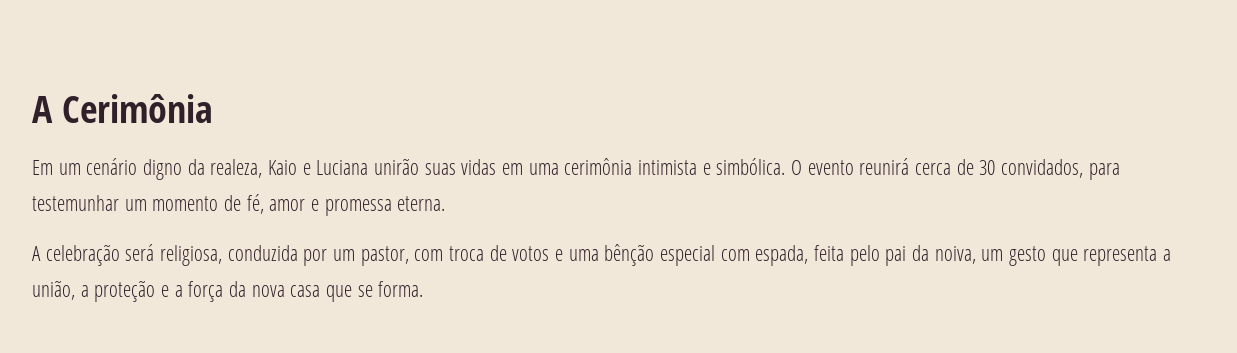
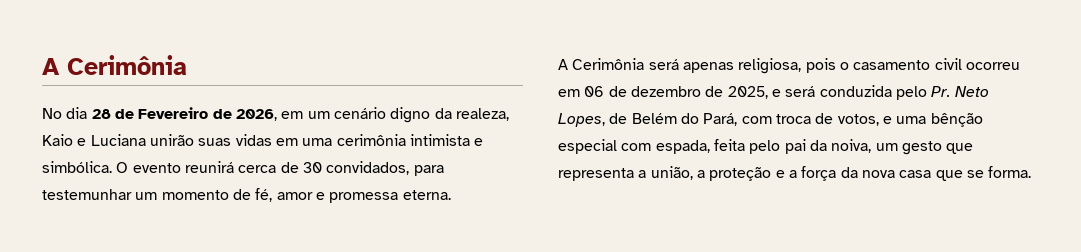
- Em um cenário digno da realeza, Kaio e Luciana unirão suas vidas em uma cerimônia intimista e simbólica.
+ No dia 28 de Fevereiro de 2026, em um cenário digno da realeza, Kaio e Luciana unirão suas vidas em uma cerimônia intimista e simbólica.
- A celebração será religiosa, conduzida por um pastor, com troca de votos e uma bênção especial com espada, feita pelo pai da noiva, um gesto que representa a união, a proteção e a força da nova casa que se forma.
+ A Cerimônia será apenas religiosa, pois o casamento civil ocorreu em 06 de dezembro de 2025, e será conduzida pelo Pr. Neto Lopes, de Belém do Pará, com troca de votos, e uma bênção especial com espada, feita pelo pai da noiva, um gesto que representa a união, a proteção e a força da nova casa que se forma.

